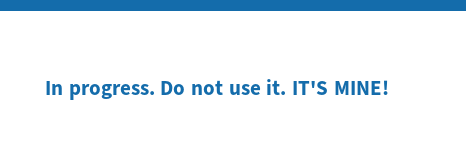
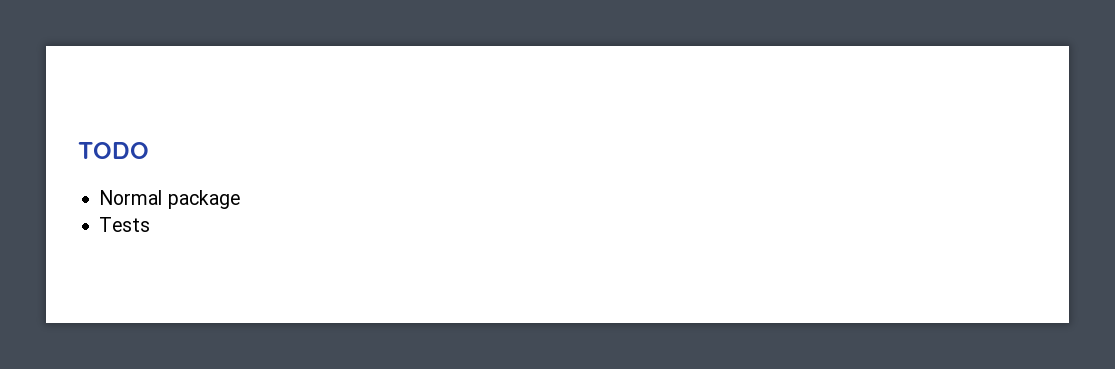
- In progress. Do not use it. IT'S MINE!
+ TODO
+ Normal package
+ Tests

